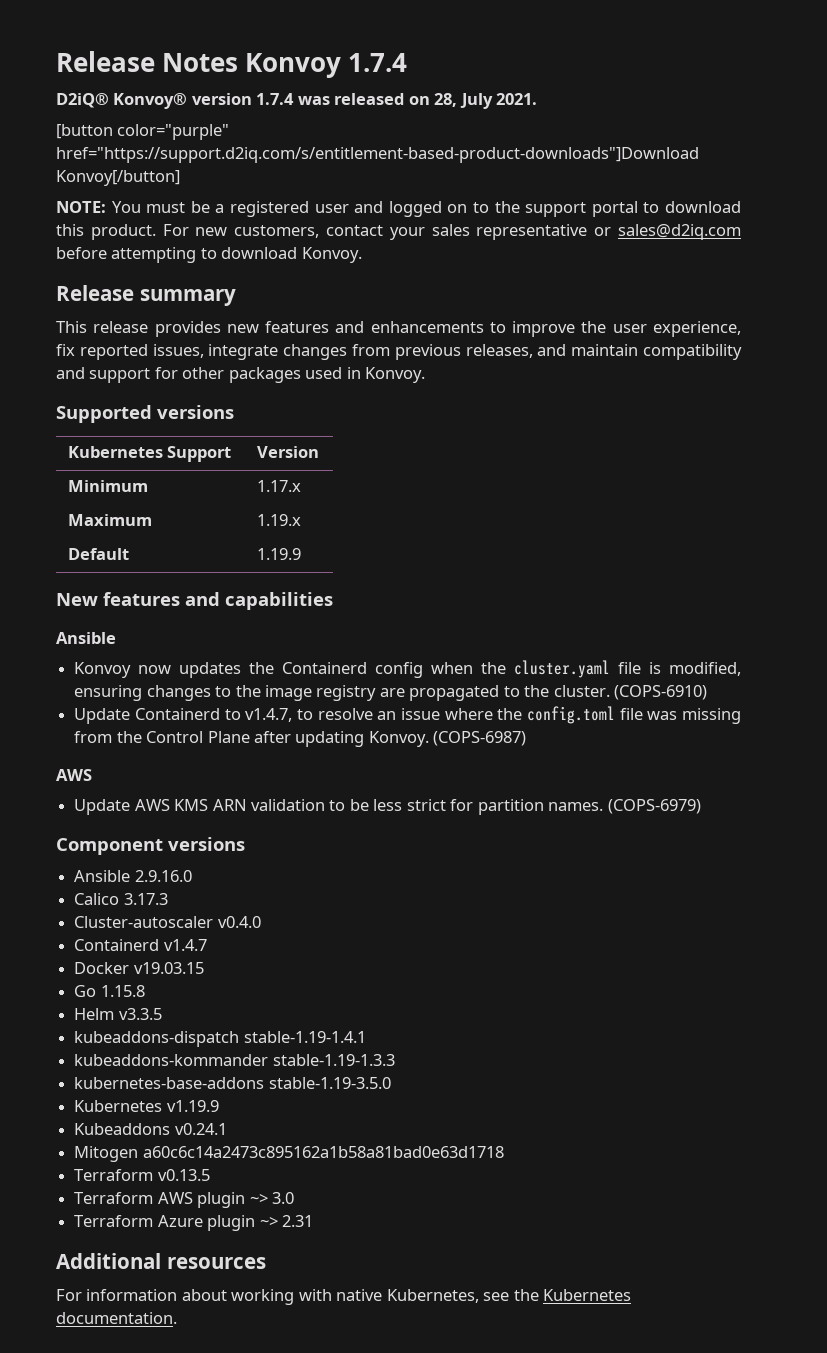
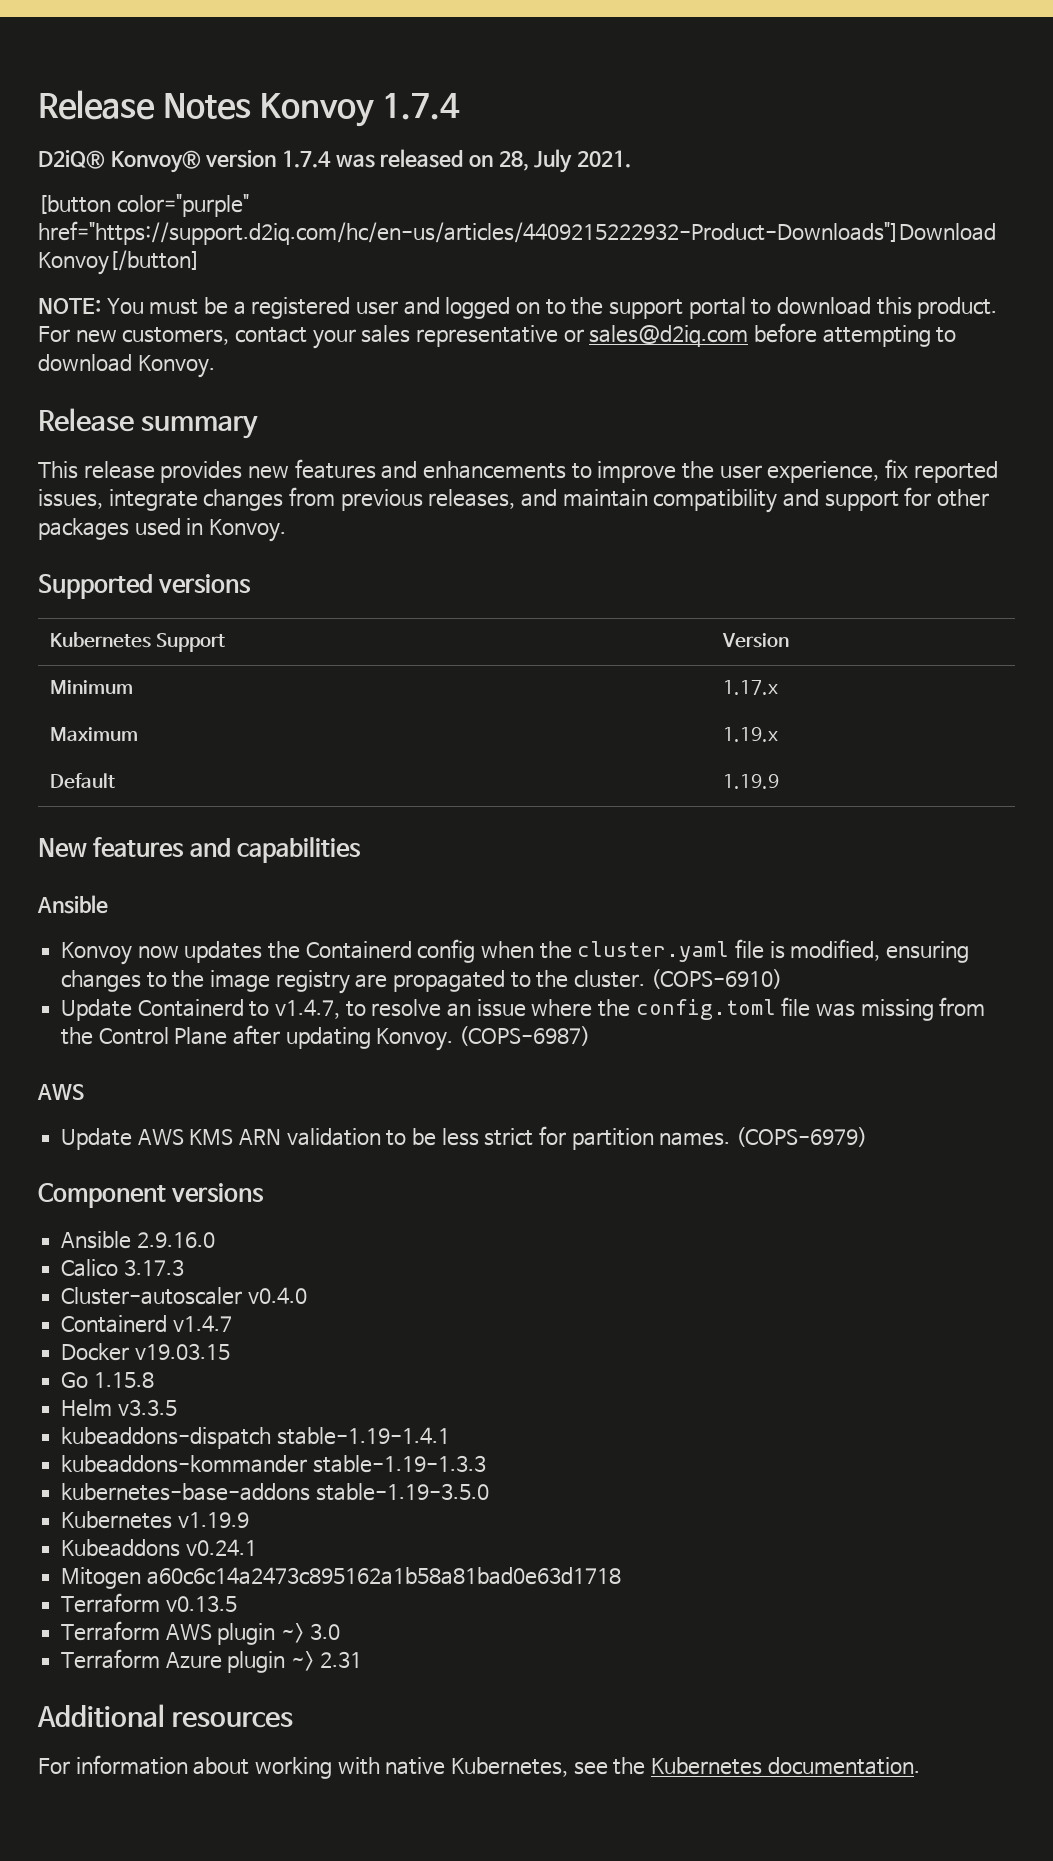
- [button color="purple" href="https://support.d2iq.com/s/entitlement-based-product-downloads"]Download Konvoy[/button]
+ [button color="purple" href="https://support.d2iq.com/hc/en-us/articles/4409215222932-Product-Downloads"]Download Konvoy[/button]

